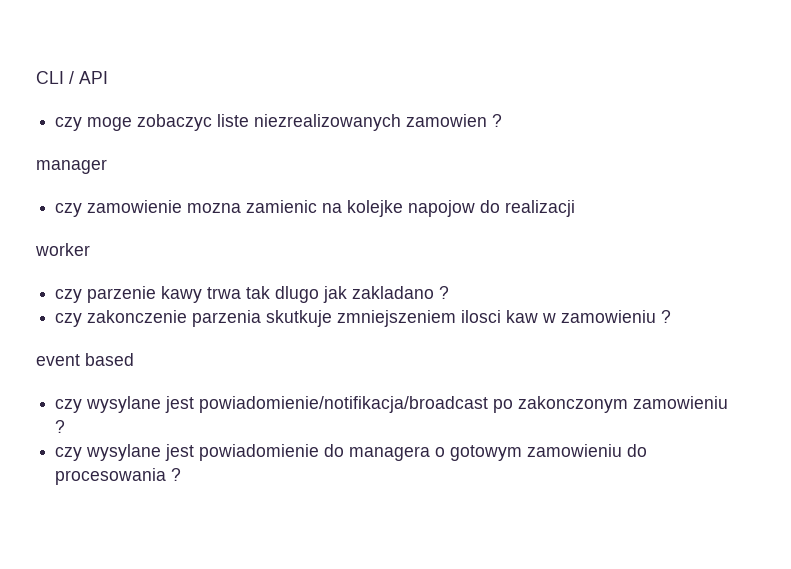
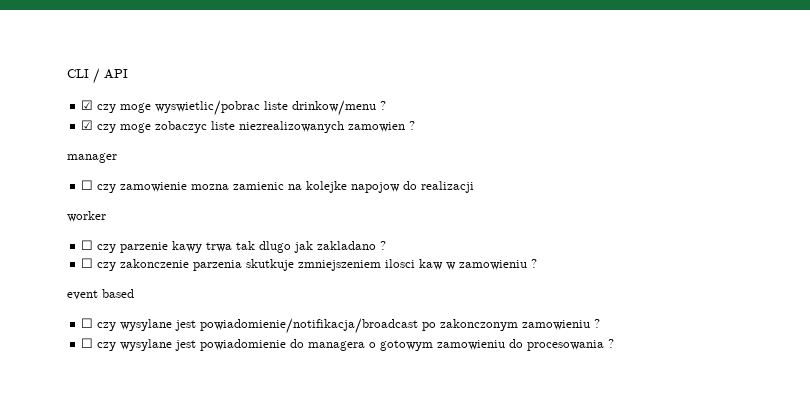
- czy moge zobaczyc liste niezrealizowanych zamowien ?
+ ☑ czy moge wyswietlic/pobrac liste drinkow/menu ?
+ ☑ czy moge zobaczyc liste niezrealizowanych zamowien ?
- czy zamowienie mozna zamienic na kolejke napojow do realizacji
+ ☐ czy zamowienie mozna zamienic na kolejke napojow do realizacji
- czy parzenie kawy trwa tak dlugo jak zakladano ?
+ ☐ czy parzenie kawy trwa tak dlugo jak zakladano ?
- czy zakonczenie parzenia skutkuje zmniejszeniem ilosci kaw w zamowieniu ?
+ ☐ czy zakonczenie parzenia skutkuje zmniejszeniem ilosci kaw w zamowieniu ?
- czy wysylane jest powiadomienie/notifikacja/broadcast po zakonczonym zamowieniu ?
+ ☐ czy wysylane jest powiadomienie/notifikacja/broadcast po zakonczonym zamowieniu ?
- czy wysylane jest powiadomienie do managera o gotowym zamowieniu do procesowania ?
+ ☐ czy wysylane jest powiadomienie do managera o gotowym zamowieniu do procesowania ?

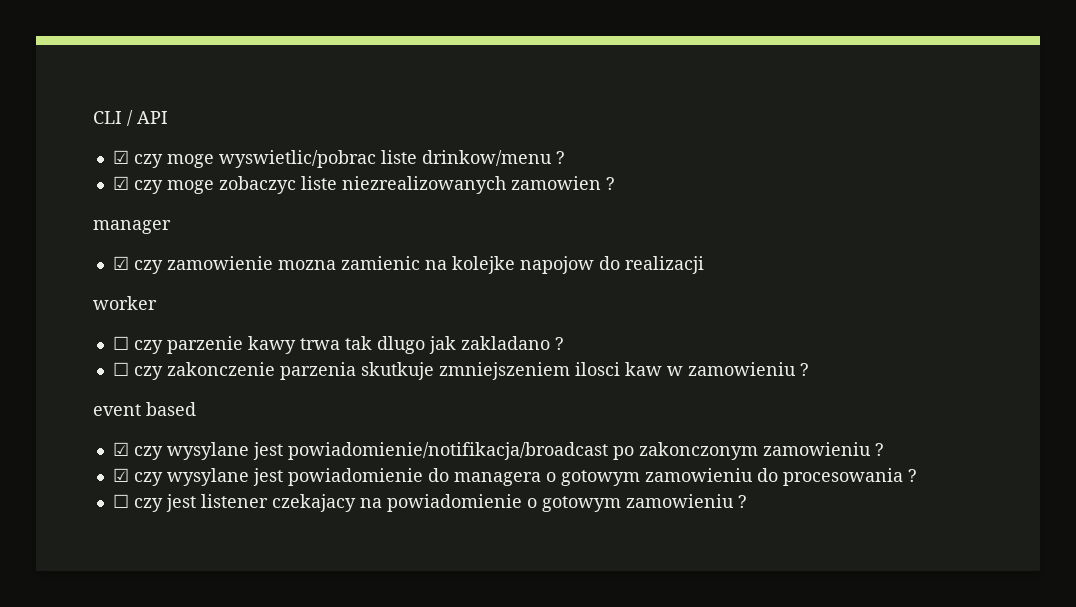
- ☐ czy zamowienie mozna zamienic na kolejke napojow do realizacji
+ ☑ czy zamowienie mozna zamienic na kolejke napojow do realizacji
- ☐ czy wysylane jest powiadomienie/notifikacja/broadcast po zakonczonym zamowieniu ?
+ ☑ czy wysylane jest powiadomienie/notifikacja/broadcast po zakonczonym zamowieniu ?
- ☐ czy wysylane jest powiadomienie do managera o gotowym zamowieniu do procesowania ?
+ ☑ czy wysylane jest powiadomienie do managera o gotowym zamowieniu do procesowania ?
+ ☐ czy jest listener czekajacy na powiadomienie o gotowym zamowieniu ?

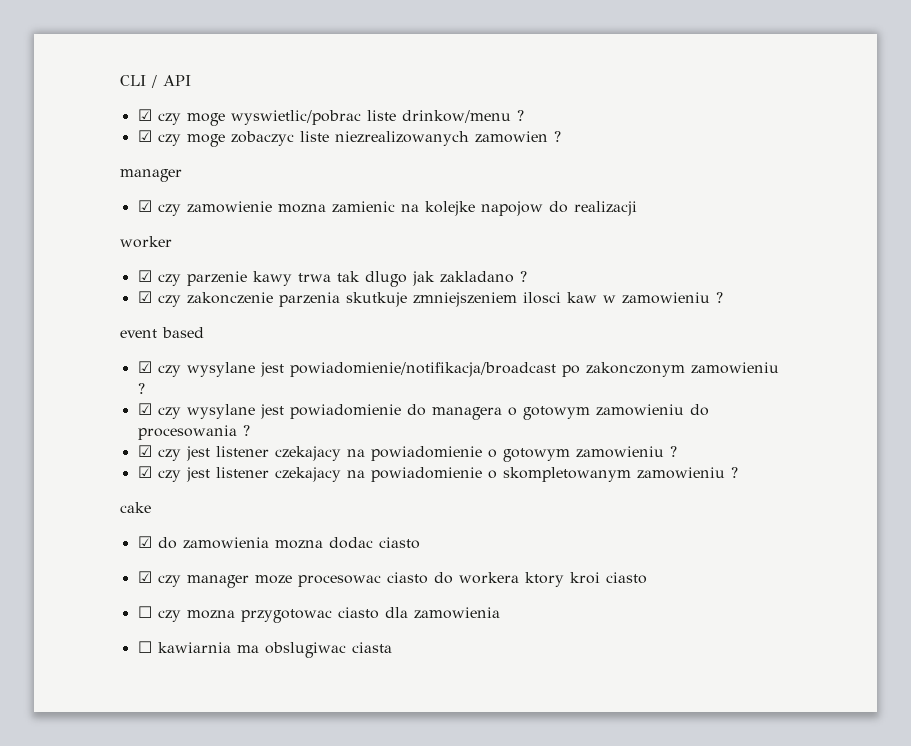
- ☐ czy parzenie kawy trwa tak dlugo jak zakladano ?
+ ☑ czy parzenie kawy trwa tak dlugo jak zakladano ?
- ☐ czy zakonczenie parzenia skutkuje zmniejszeniem ilosci kaw w zamowieniu ?
+ ☑ czy zakonczenie parzenia skutkuje zmniejszeniem ilosci kaw w zamowieniu ?
- ☐ czy jest listener czekajacy na powiadomienie o gotowym zamowieniu ?
+ ☑ czy jest listener czekajacy na powiadomienie o gotowym zamowieniu ?
+ ☑ czy jest listener czekajacy na powiadomienie o skompletowanym zamowieniu ?
+ cake
+ ☑ do zamowienia mozna dodac ciasto
+ ☑ czy manager moze procesowac ciasto do workera ktory kroi ciasto
+ ☐ czy mozna przygotowac ciasto dla zamowienia
+ ☐ kawiarnia ma obslugiwac ciasta

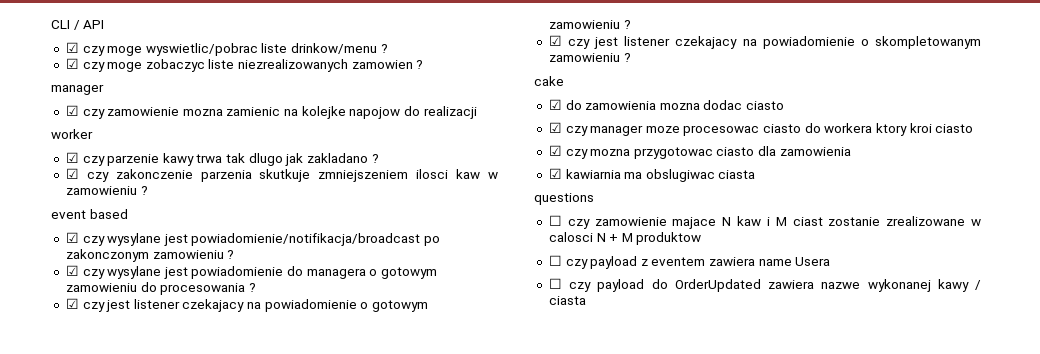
- ☐ czy mozna przygotowac ciasto dla zamowienia
+ ☑ czy mozna przygotowac ciasto dla zamowienia
- ☐ kawiarnia ma obslugiwac ciasta
+ ☑ kawiarnia ma obslugiwac ciasta
+ questions
+ ☐ czy zamowienie majace N kaw i M ciast zostanie zrealizowane w calosci N + M produktow
+ ☐ czy payload z eventem zawiera name Usera
+ ☐ czy payload do OrderUpdated zawiera nazwe wykonanej kawy / ciasta

